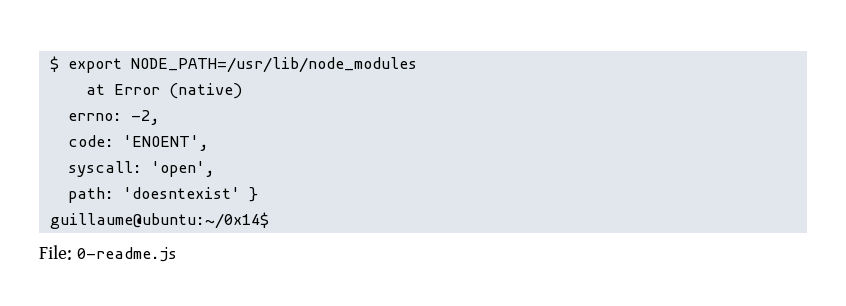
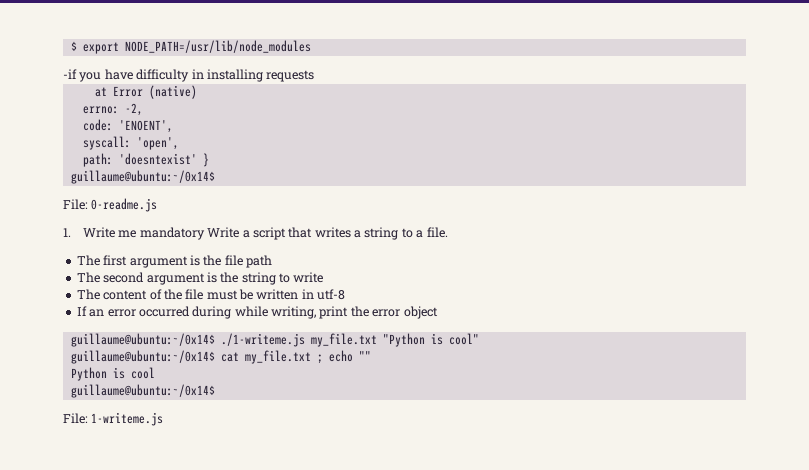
+ -if you have difficulty in installing requests
+ 1. Write me mandatory Write a script that writes a string to a file.
+ The first argument is the file path
+ The second argument is the string to write
+ The content of the file must be written in utf-8
+ If an error occurred during while writing, print the error object
+ guillaume@ubuntu:~/0x14$ ./1-writeme.js my_file.txt "Python is cool"
+ guillaume@ubuntu:~/0x14$ cat my_file.txt ; echo ""
+ Python is cool
+ guillaume@ubuntu:~/0x14$
+ File: 1-writeme.js

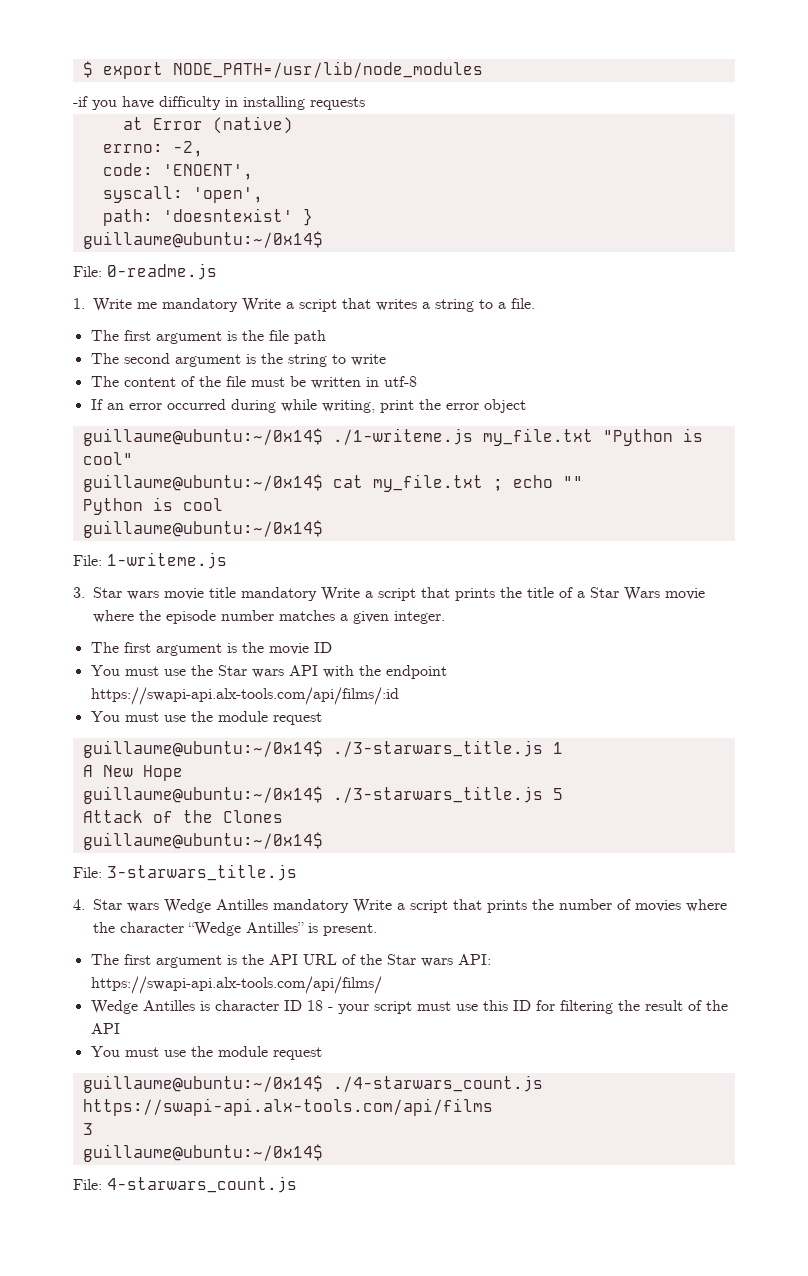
+ 3. Star wars movie title mandatory Write a script that prints the title of a Star Wars movie where the episode number matches a given integer.
+ The first argument is the movie ID
+ You must use the Star wars API with the endpoint https://swapi-api.alx-tools.com/api/films/:id
+ You must use the module request
+ guillaume@ubuntu:~/0x14$ ./3-starwars_title.js 1
+ A New Hope
+ guillaume@ubuntu:~/0x14$ ./3-starwars_title.js 5
+ Attack of the Clones
+ guillaume@ubuntu:~/0x14$
+ File: 3-starwars_title.js
+ 4. Star wars Wedge Antilles mandatory Write a script that prints the number of movies where the character “Wedge Antilles” is present.
+ The first argument is the API URL of the Star wars API: https://swapi-api.alx-tools.com/api/films/
+ Wedge Antilles is character ID 18 - your script must use this ID for filtering the result of the API
+ You must use the module request
+ guillaume@ubuntu:~/0x14$ ./4-starwars_count.js https://swapi-api.alx-tools.com/api/films
+ 3
+ guillaume@ubuntu:~/0x14$
+ File: 4-starwars_count.js

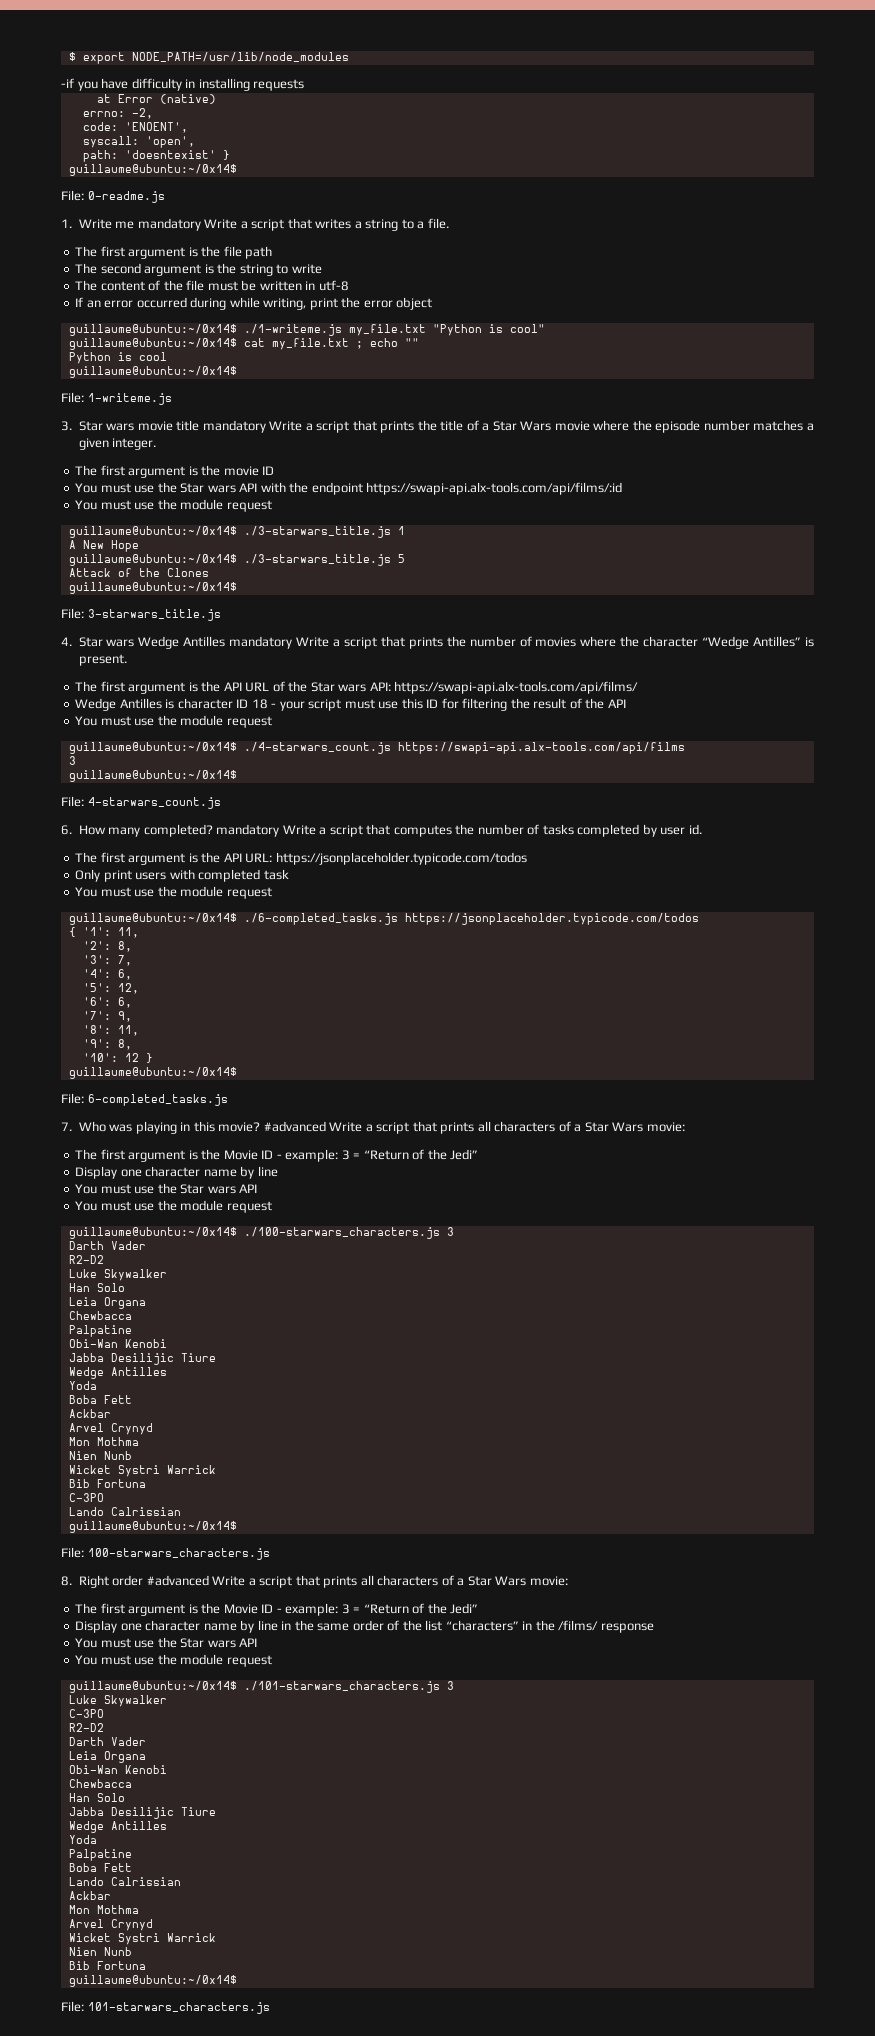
+ 6. How many completed? mandatory Write a script that computes the number of tasks completed by user id.
+ The first argument is the API URL: https://jsonplaceholder.typicode.com/todos
+ Only print users with completed task
+ You must use the module request
+ guillaume@ubuntu:~/0x14$ ./6-completed_tasks.js https://jsonplaceholder.typicode.com/todos
+ { '1': 11,
+ '2': 8,
+ '3': 7,
+ '4': 6,
+ '5': 12,
+ '6': 6,
+ '7': 9,
+ '8': 11,
+ '9': 8,
+ '10': 12 }
+ guillaume@ubuntu:~/0x14$
+ File: 6-completed_tasks.js
+ 7. Who was playing in this movie? #advanced Write a script that prints all characters of a Star Wars movie:
+ The first argument is the Movie ID - example: 3 = “Return of the Jedi”
+ Display one character name by line
+ You must use the Star wars API
+ You must use the module request
+ guillaume@ubuntu:~/0x14$ ./100-starwars_characters.js 3
+ Darth Vader
+ R2-D2
+ Luke Skywalker
+ Han Solo
+ Leia Organa
+ Chewbacca
+ Palpatine
+ Obi-Wan Kenobi
+ Jabba Desilijic Tiure
+ Wedge Antilles
+ Yoda
+ Boba Fett
+ Ackbar
+ Arvel Crynyd
+ Mon Mothma
+ Nien Nunb
+ Wicket Systri Warrick
+ Bib Fortuna
+ C-3PO
+ Lando Calrissian
+ guillaume@ubuntu:~/0x14$
+ File: 100-starwars_characters.js
+ 8. Right order #advanced Write a script that prints all characters of a Star Wars movie:
+ The first argument is the Movie ID - example: 3 = “Return of the Jedi”
+ Display one character name by line in the same order of the list “characters” in the /films/ response
+ You must use the Star wars API
+ You must use the module request
+ guillaume@ubuntu:~/0x14$ ./101-starwars_characters.js 3
+ Luke Skywalker
+ C-3PO
+ R2-D2
+ Darth Vader
+ Leia Organa
+ Obi-Wan Kenobi
+ Chewbacca
+ Han Solo
+ Jabba Desilijic Tiure
+ Wedge Antilles
+ Yoda
+ Palpatine
+ Boba Fett
+ Lando Calrissian
+ Ackbar
+ Mon Mothma
+ Arvel Crynyd
+ Wicket Systri Warrick
+ Nien Nunb
+ Bib Fortuna
+ guillaume@ubuntu:~/0x14$
+ File: 101-starwars_characters.js

